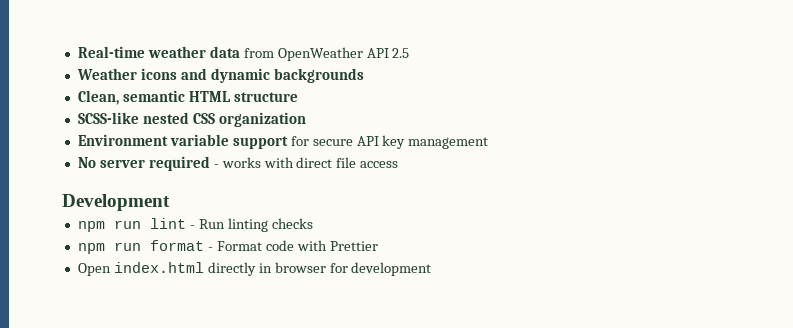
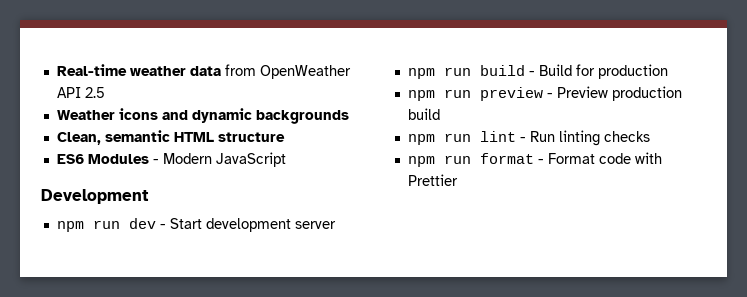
- SCSS-like nested CSS organization
- Environment variable support for secure API key management
- No server required - works with direct file access
+ ES6 Modules - Modern JavaScript
  Development
+ npm run dev - Start development server
+ npm run build - Build for production
+ npm run preview - Preview production build
- Open index.html directly in browser for development

